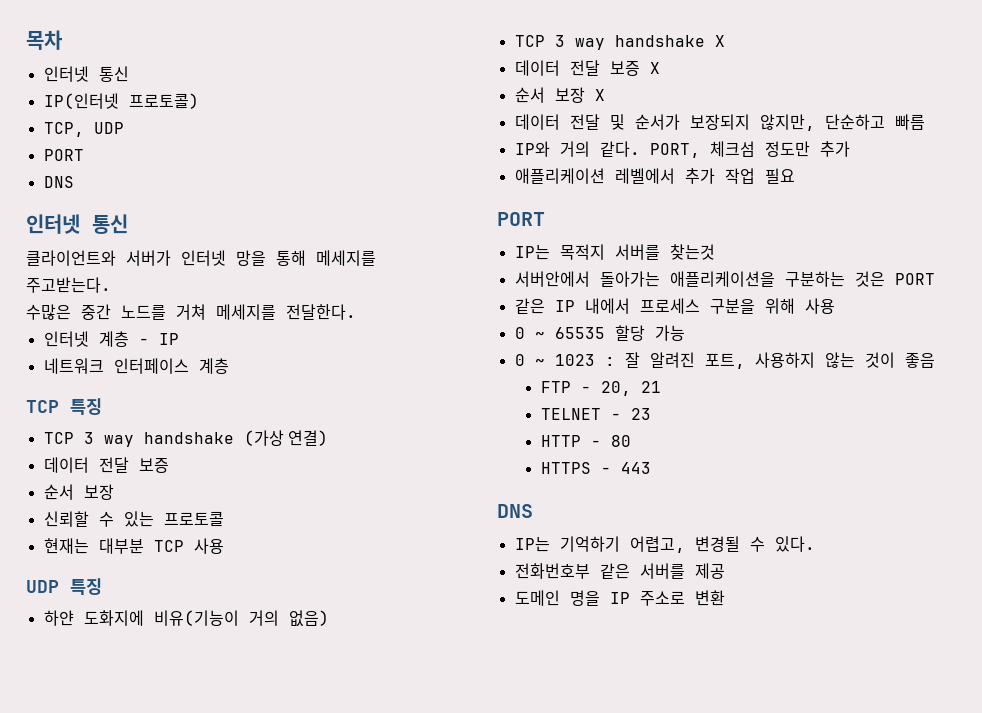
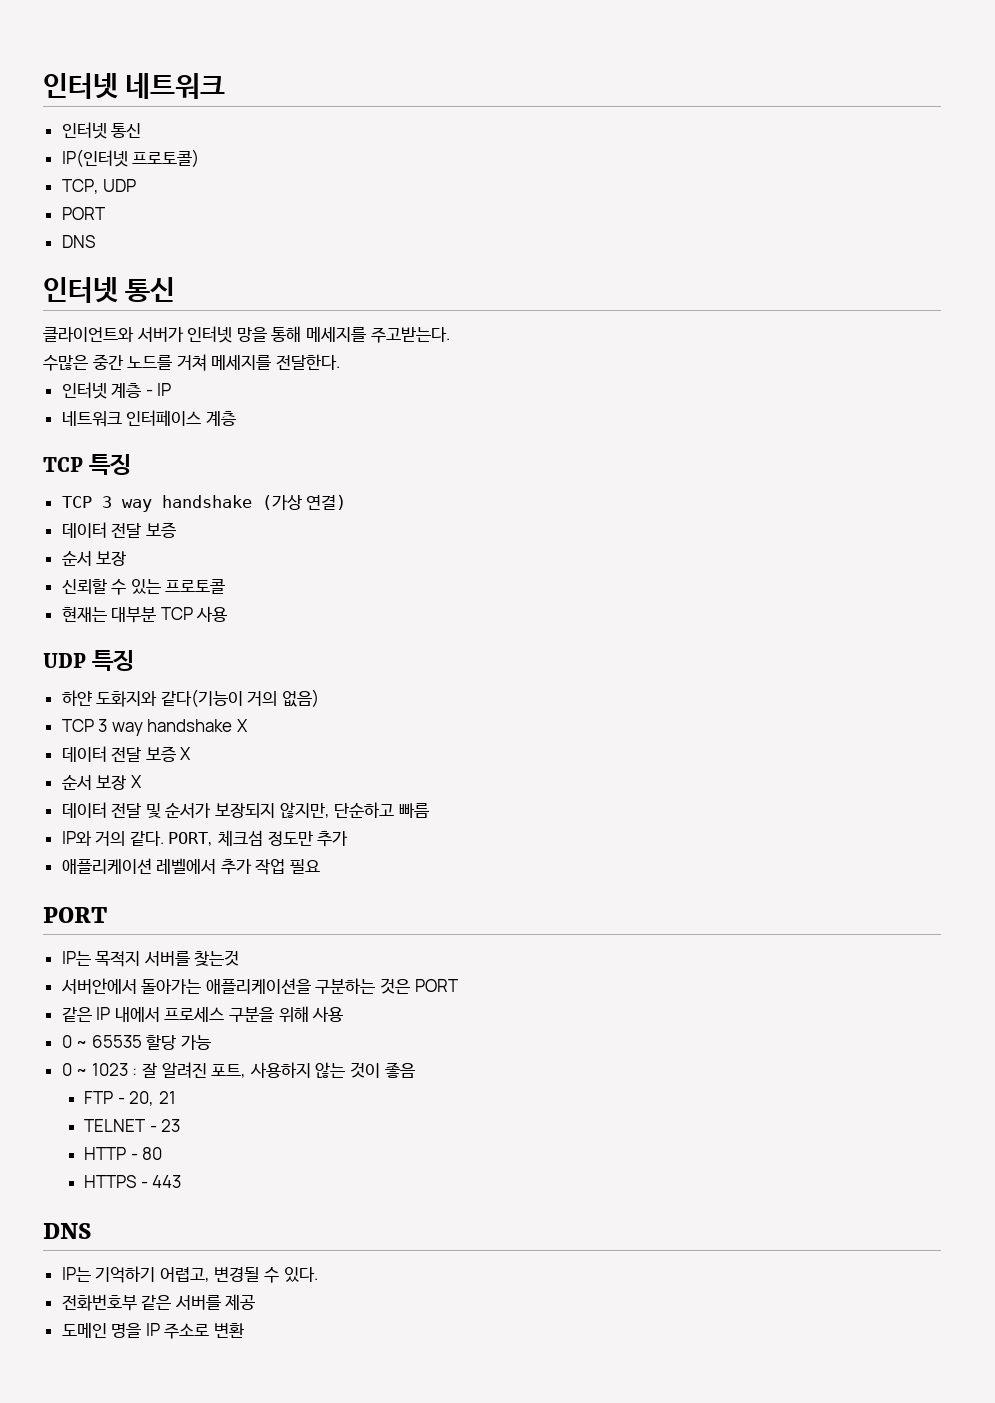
- 목차
+ 인터넷 네트워크
- 하얀 도화지에 비유(기능이 거의 없음)
+ 하얀 도화지와 같다(기능이 거의 없음)

